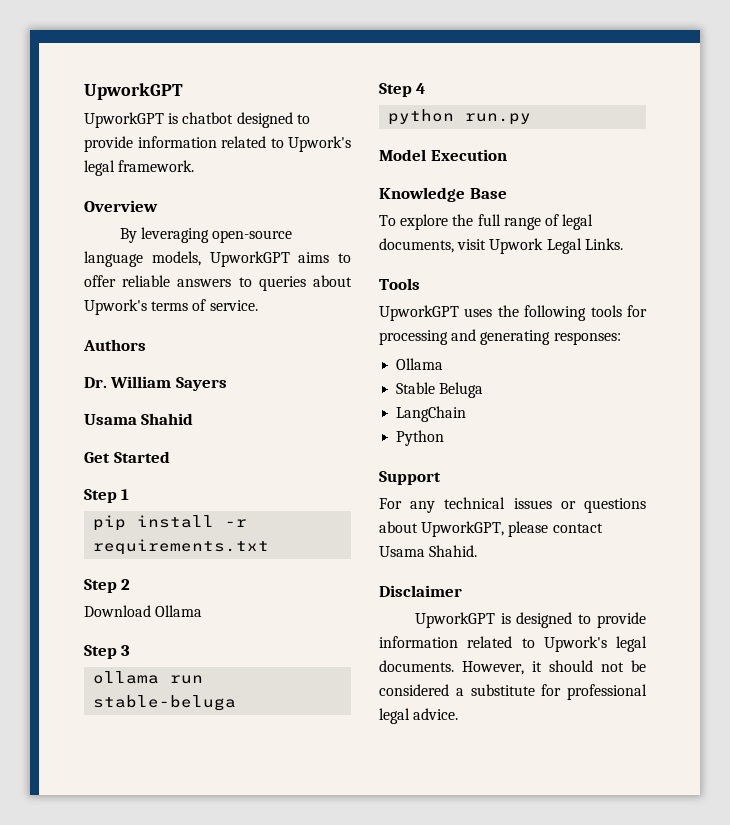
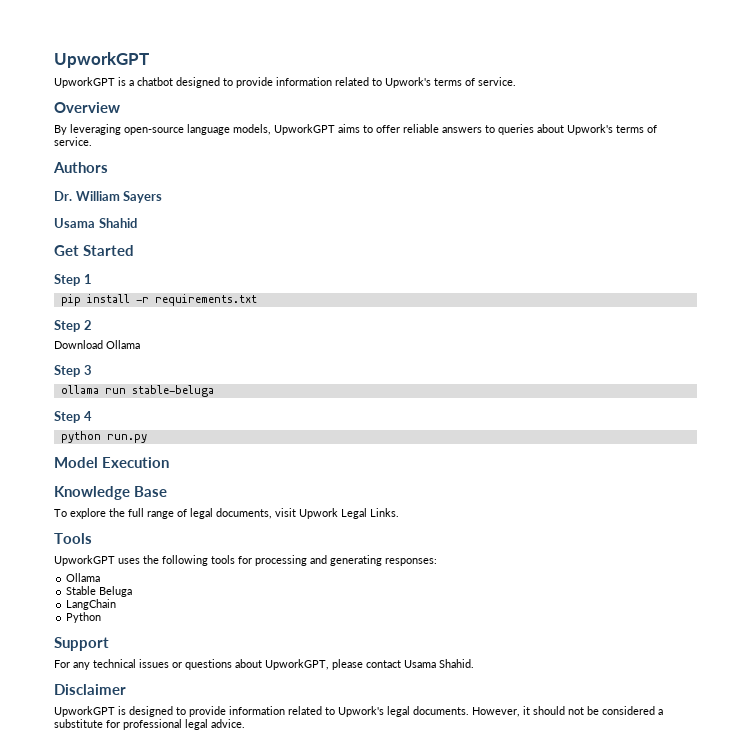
- UpworkGPT is chatbot designed to provide information related to Upwork's legal framework.
+ UpworkGPT is a chatbot designed to provide information related to Upwork's terms of service.

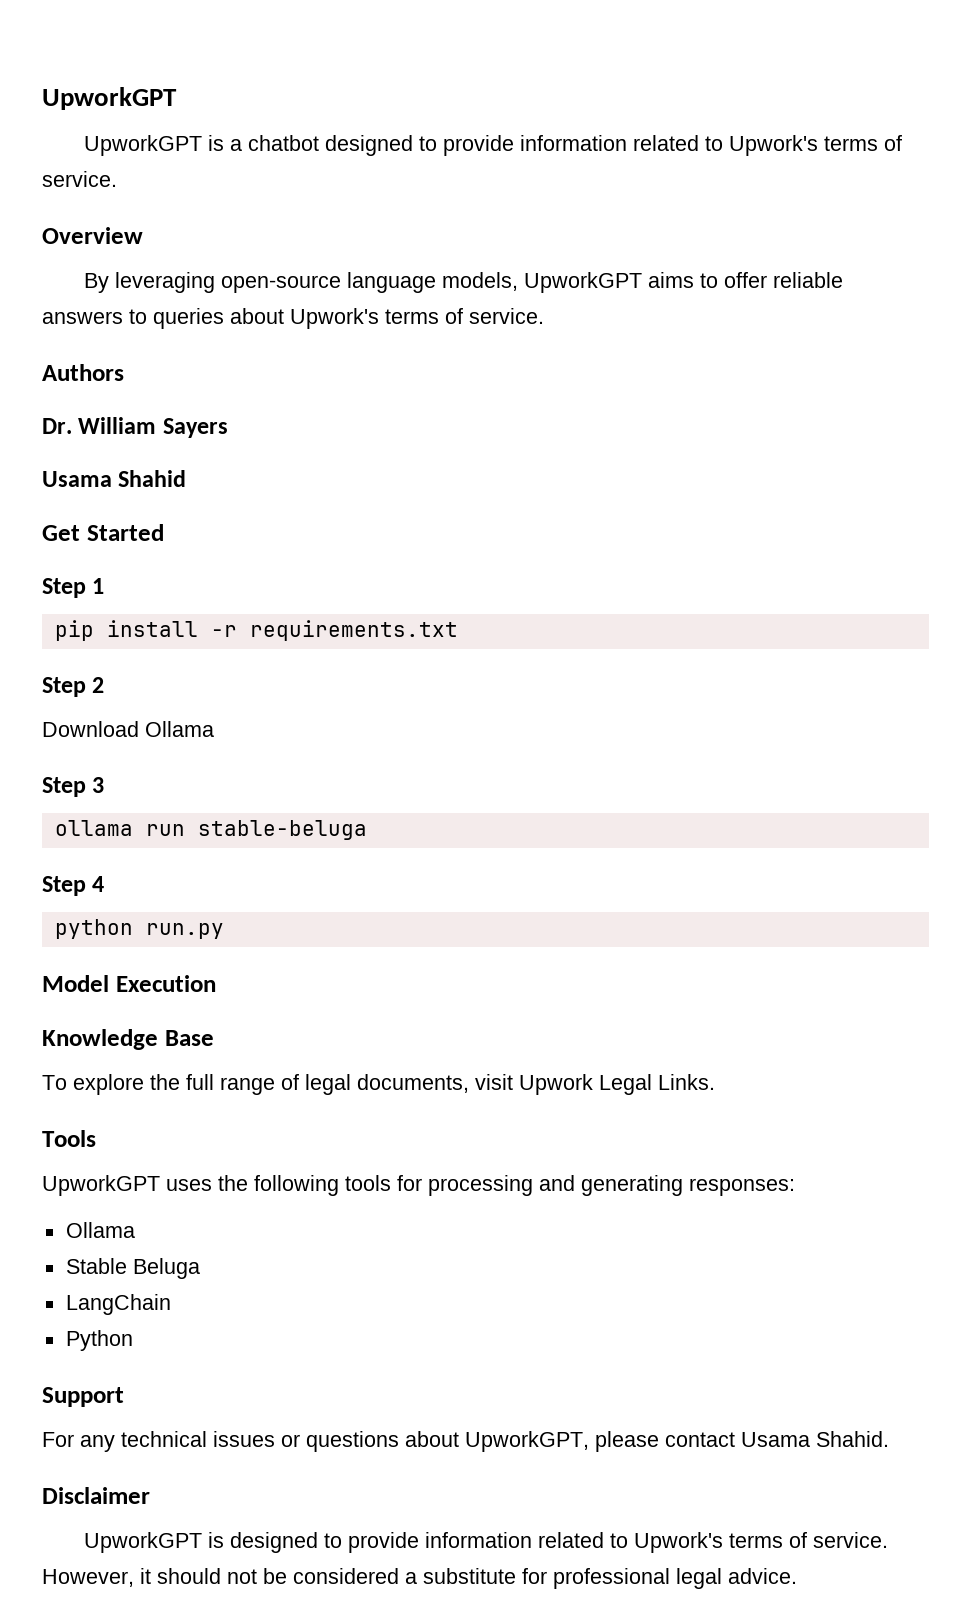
- UpworkGPT is designed to provide information related to Upwork's legal documents.
+ UpworkGPT is designed to provide information related to Upwork's terms of service.

